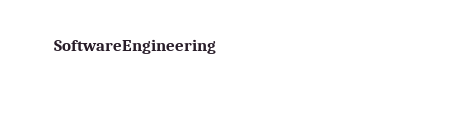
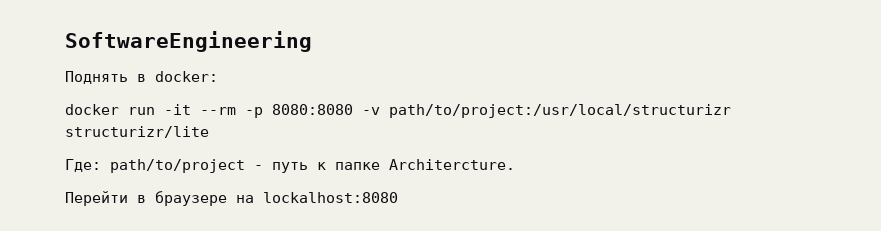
+ Поднять в docker:
+ docker run -it --rm -p 8080:8080 -v path/to/project:/usr/local/structurizr structurizr/lite
+ Где: path/to/project - путь к папке Architercture.
+ Перейти в браузере на lockalhost:8080

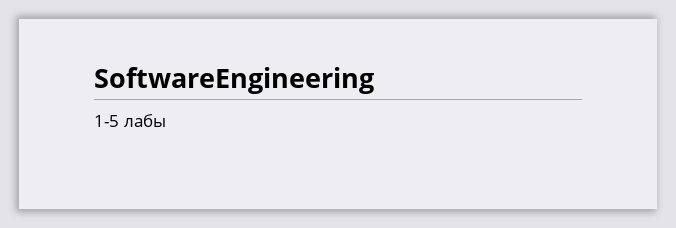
- Поднять в docker:
- docker run -it --rm -p 8080:8080 -v path/to/project:/usr/local/structurizr structurizr/lite
- Где: path/to/project - путь к папке Architercture.
- Перейти в браузере на lockalhost:8080
+ 1-5 лабы

